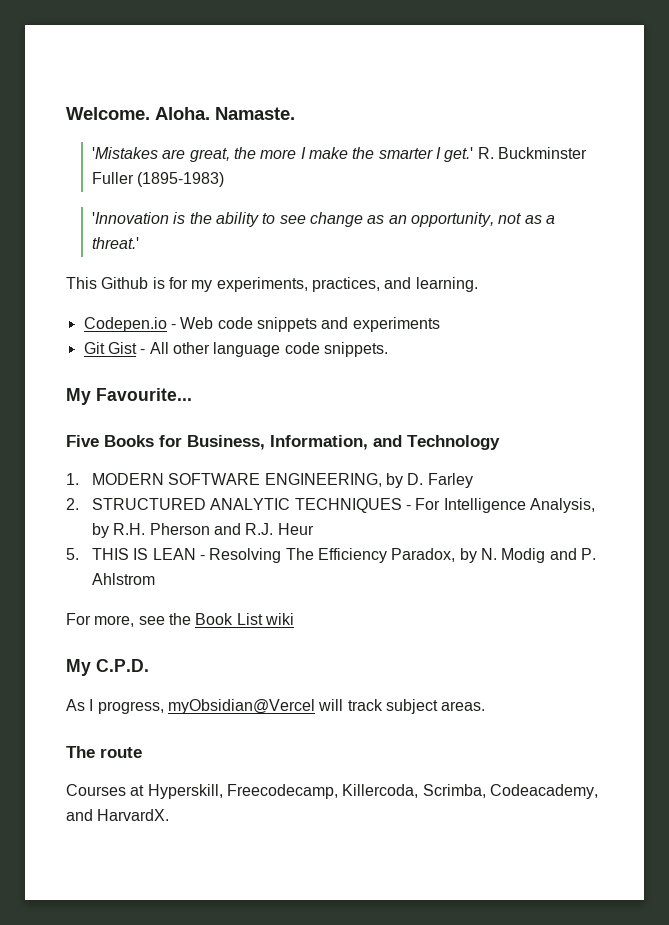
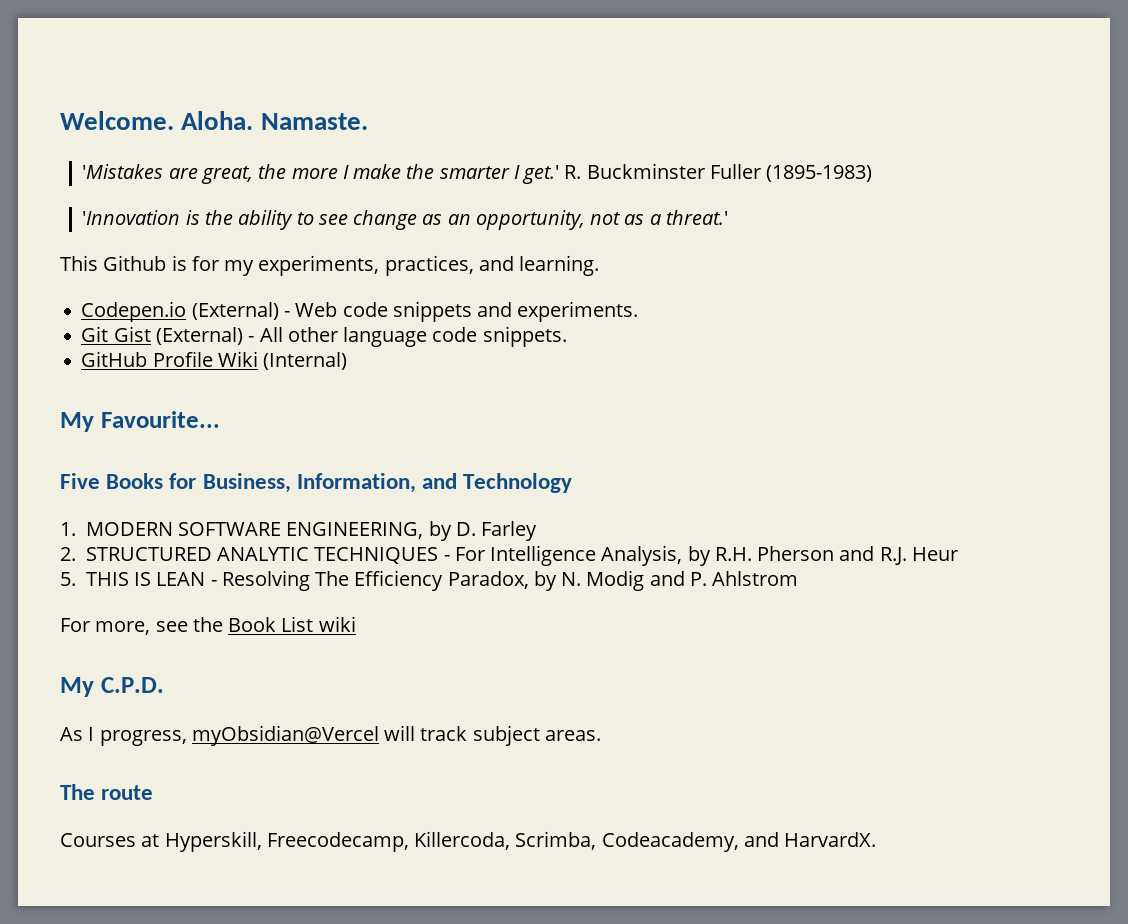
- Codepen.io - Web code snippets and experiments
+ Codepen.io (External) - Web code snippets and experiments.
- Git Gist - All other language code snippets.
+ Git Gist (External) - All other language code snippets.
+ GitHub Profile Wiki (Internal)

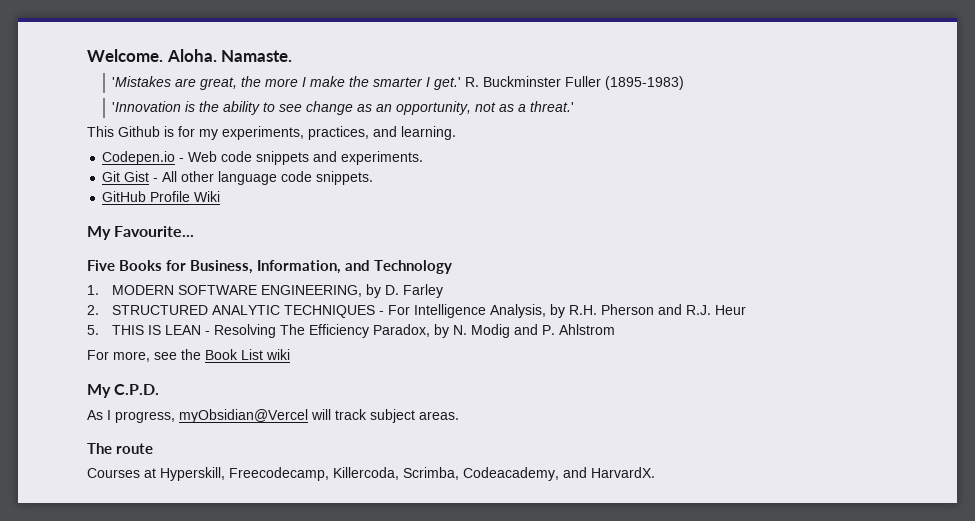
- Codepen.io (External) - Web code snippets and experiments.
+ Codepen.io - Web code snippets and experiments.
- Git Gist (External) - All other language code snippets.
+ Git Gist - All other language code snippets.
- GitHub Profile Wiki (Internal)
+ GitHub Profile Wiki

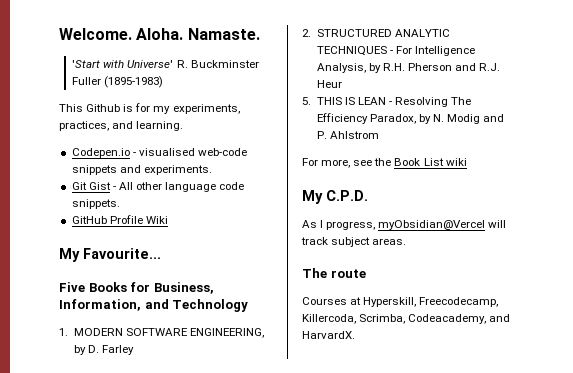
- 'Mistakes are great, the more I make the smarter I get.' R. Buckminster Fuller (1895-1983)
- 'Innovation is the ability to see change as an opportunity, not as a threat.'
+ 'Start with Universe' R. Buckminster Fuller (1895-1983)
- Codepen.io - Web code snippets and experiments.
+ Codepen.io - visualised web-code snippets and experiments.

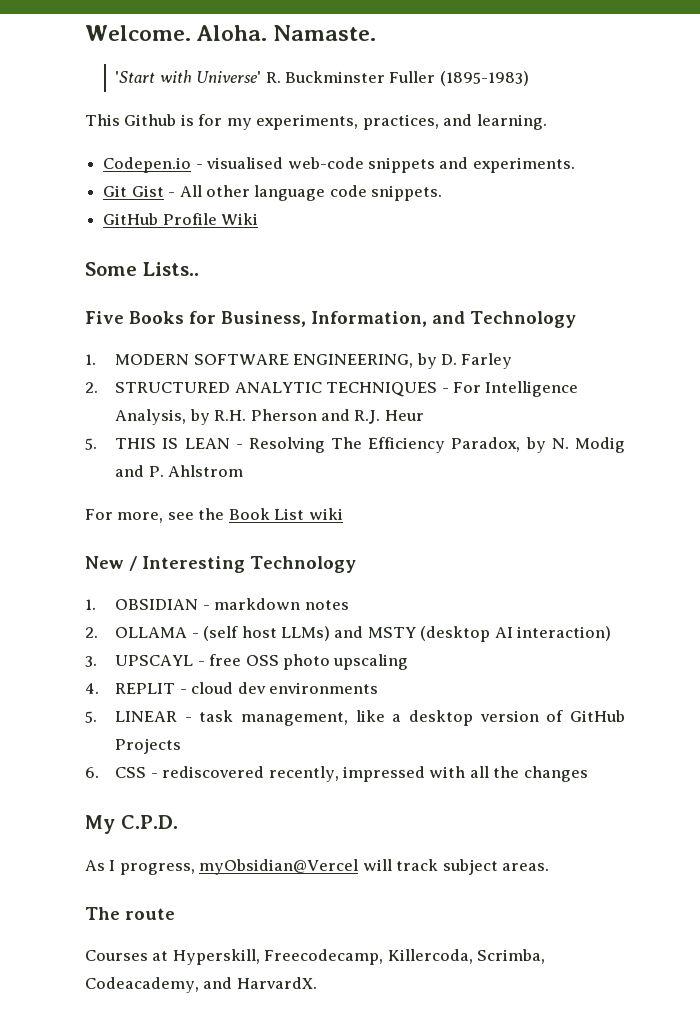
- My Favourite...
+ Some Lists..
+ New / Interesting Technology
+ 1. OBSIDIAN - markdown notes
+ 2. OLLAMA - (self host LLMs) and MSTY (desktop AI interaction)
+ 3. UPSCAYL - free OSS photo upscaling
+ 4. REPLIT - cloud dev environments
+ 5. LINEAR - task management, like a desktop version of GitHub Projects
+ 6. CSS - rediscovered recently, impressed with all the changes

